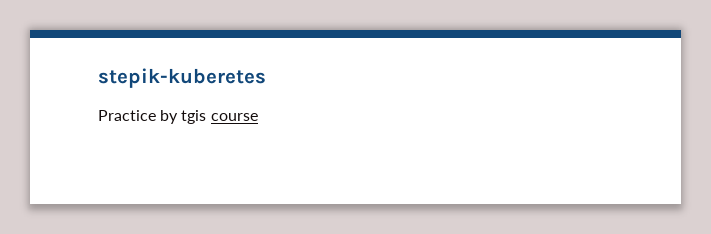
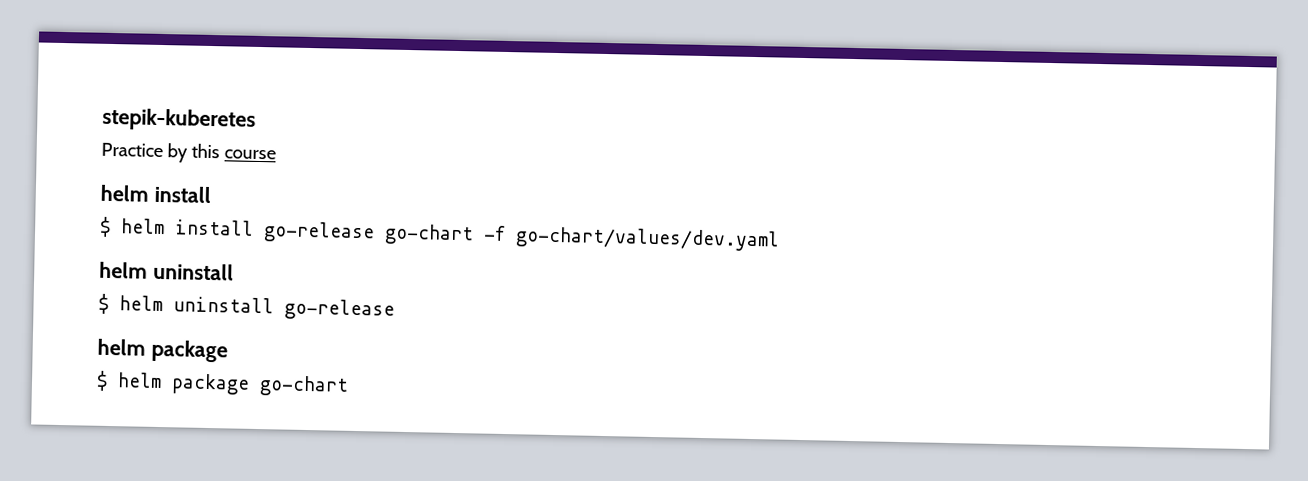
- Practice by tgis course
+ Practice by this course
+ helm install
+ $ helm install go-release go-chart -f go-chart/values/dev.yaml
+ helm uninstall
+ $ helm uninstall go-release
+ helm package
+ $ helm package go-chart

